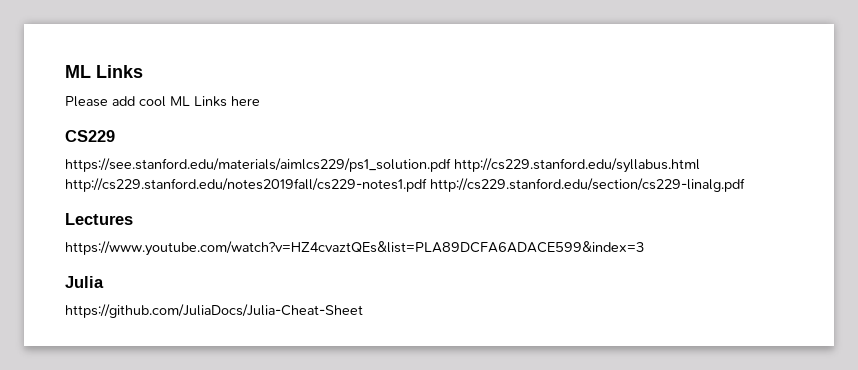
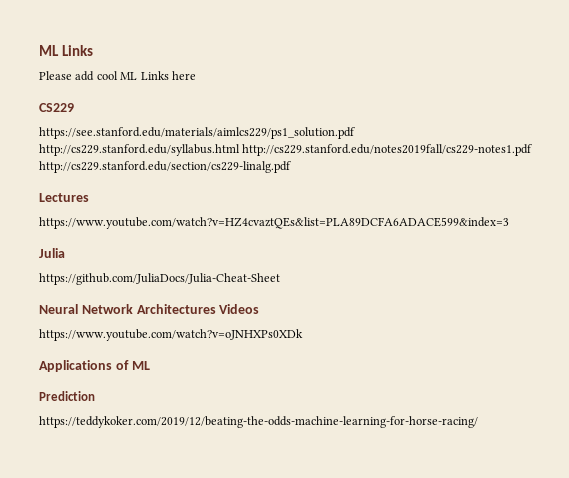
+ Neural Network Architectures Videos
+ https://www.youtube.com/watch?v=oJNHXPs0XDk
+ Applications of ML
+ Prediction
+ https://teddykoker.com/2019/12/beating-the-odds-machine-learning-for-horse-racing/

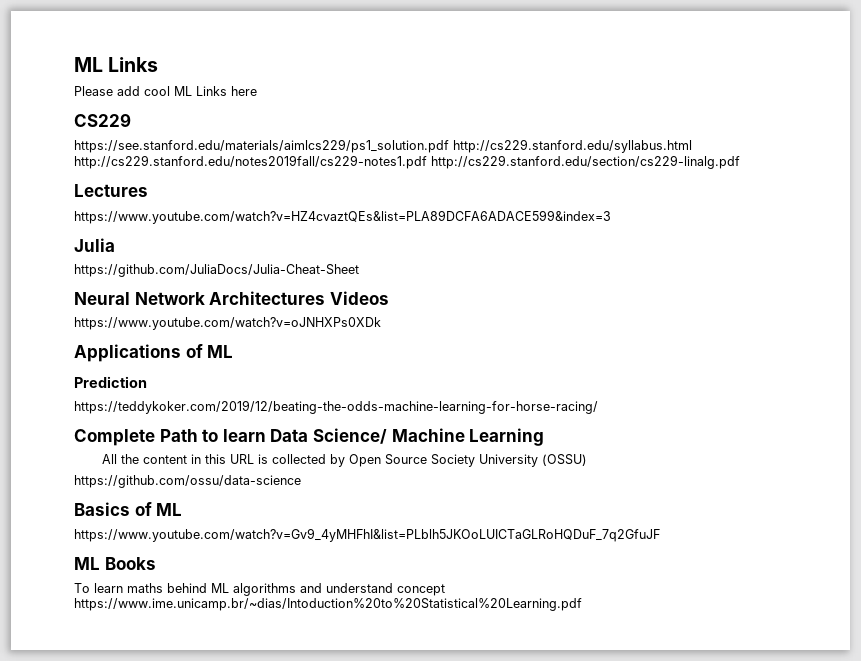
+ Complete Path to learn Data Science/ Machine Learning
+ All the content in this URL is collected by Open Source Society University (OSSU)
+ https://github.com/ossu/data-science
+ Basics of ML
+ https://www.youtube.com/watch?v=Gv9_4yMHFhI&list=PLblh5JKOoLUICTaGLRoHQDuF_7q2GfuJF
+ ML Books
+ To learn maths behind ML algorithms and understand concept https://www.ime.unicamp.br/~dias/Intoduction%20to%20Statistical%20Learning.pdf

